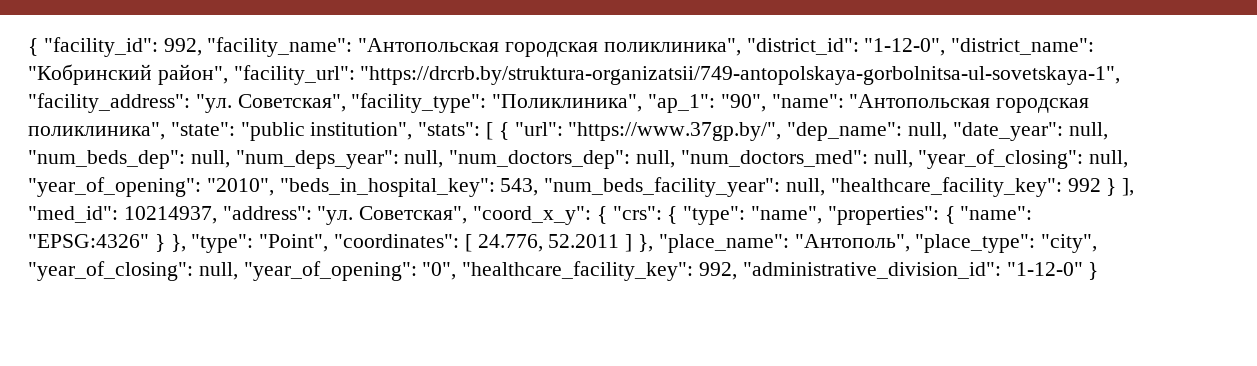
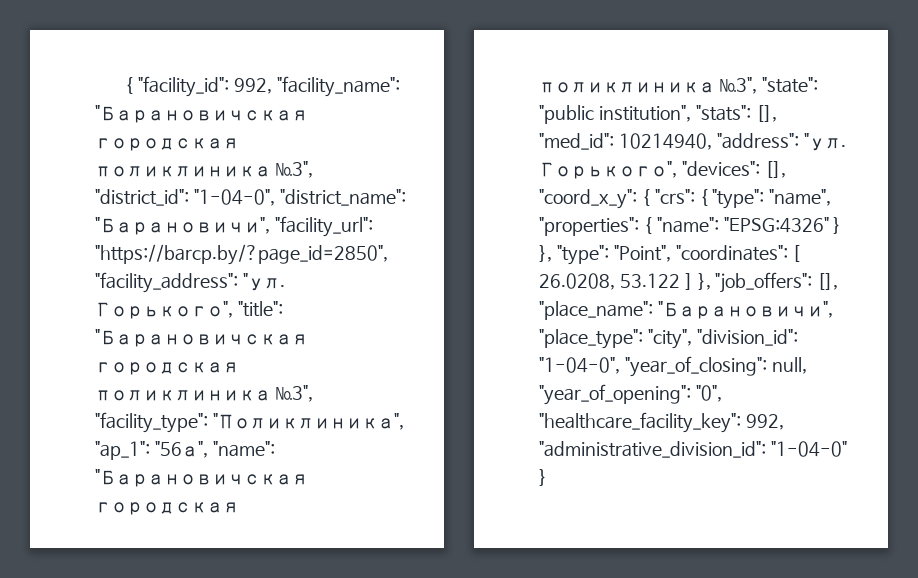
- { "facility_id": 992, "facility_name": "Антопольская городская поликлиника", "district_id": "1-12-0", "district_name": "Кобринский район", "facility_url": "https://drcrb.by/struktura-organizatsii/749-antopolskaya-gorbolnitsa-ul-sovetskaya-1", "facility_address": "ул. Советская", "facility_type": "Поликлиника", "ap_1": "90", "name": "Антопольская городская поликлиника", "state": "public institution", "stats": [ { "url": "https://www.37gp.by/", "dep_name": null, "date_year": null, "num_beds_dep": null, "num_deps_year": null, "num_doctors_dep": null, "num_doctors_med": null, "year_of_closing": null, "year_of_opening": "2010", "beds_in_hospital_key": 543, "num_beds_facility_year": null, "healthcare_facility_key": 992 } ], "med_id": 10214937, "address": "ул. Советская", "coord_x_y": { "crs": { "type": "name", "properties": { "name": "EPSG:4326" } }, "type": "Point", "coordinates": [ 24.776, 52.2011 ] }, "place_name": "Антополь", "place_type": "city", "year_of_closing": null, "year_of_opening": "0", "healthcare_facility_key": 992, "administrative_division_id": "1-12-0" }
+ { "facility_id": 992, "facility_name": "Барановичская городская поликлиника №3", "district_id": "1-04-0", "district_name": "Барановичи", "facility_url": "https://barcp.by/?page_id=2850", "facility_address": "ул. Горького", "title": "Барановичская городская поликлиника №3", "facility_type": "Поликлиника", "ap_1": "56а", "name": "Барановичская городская поликлиника №3", "state": "public institution", "stats": [], "med_id": 10214940, "address": "ул. Горького", "devices": [], "coord_x_y": { "crs": { "type": "name", "properties": { "name": "EPSG:4326" } }, "type": "Point", "coordinates": [ 26.0208, 53.122 ] }, "job_offers": [], "place_name": "Барановичи", "place_type": "city", "division_id": "1-04-0", "year_of_closing": null, "year_of_opening": "0", "healthcare_facility_key": 992, "administrative_division_id": "1-04-0" }

